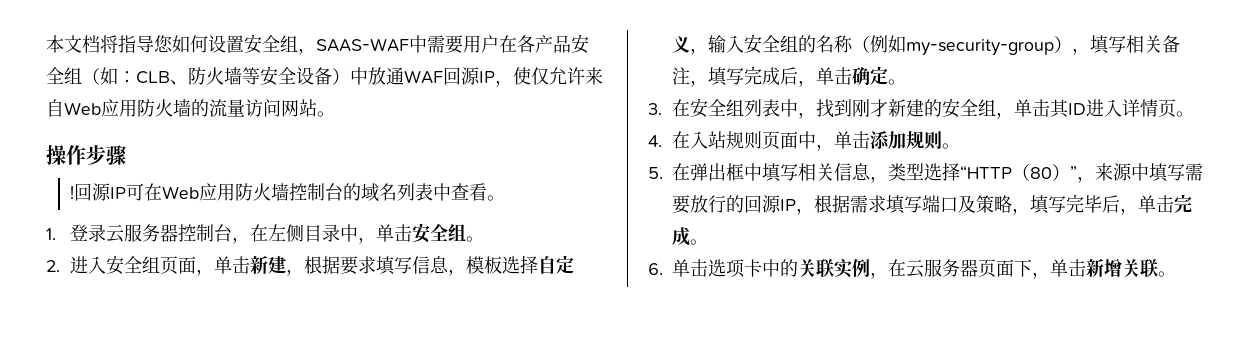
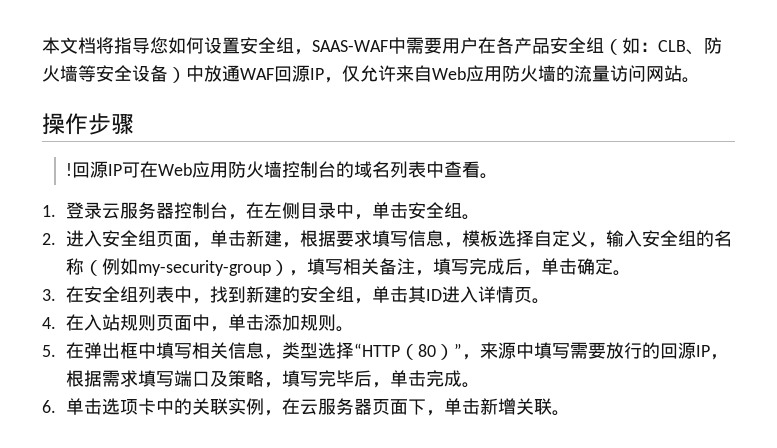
- 本文档将指导您如何设置安全组，SAAS-WAF中需要用户在各产品安全组（如：CLB、防火墙等安全设备）中放通WAF回源IP，使仅允许来自Web应用防火墙的流量访问网站。
+ 本文档将指导您如何设置安全组，SAAS-WAF中需要用户在各产品安全组（如：CLB、防火墙等安全设备）中放通WAF回源IP，仅允许来自Web应用防火墙的流量访问网站。
- 3.在安全组列表中，找到刚才新建的安全组，单击其ID进入详情页。
+ 3.在安全组列表中，找到新建的安全组，单击其ID进入详情页。

